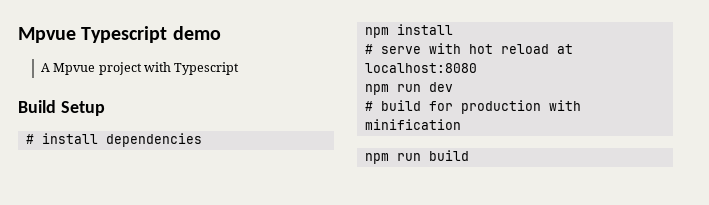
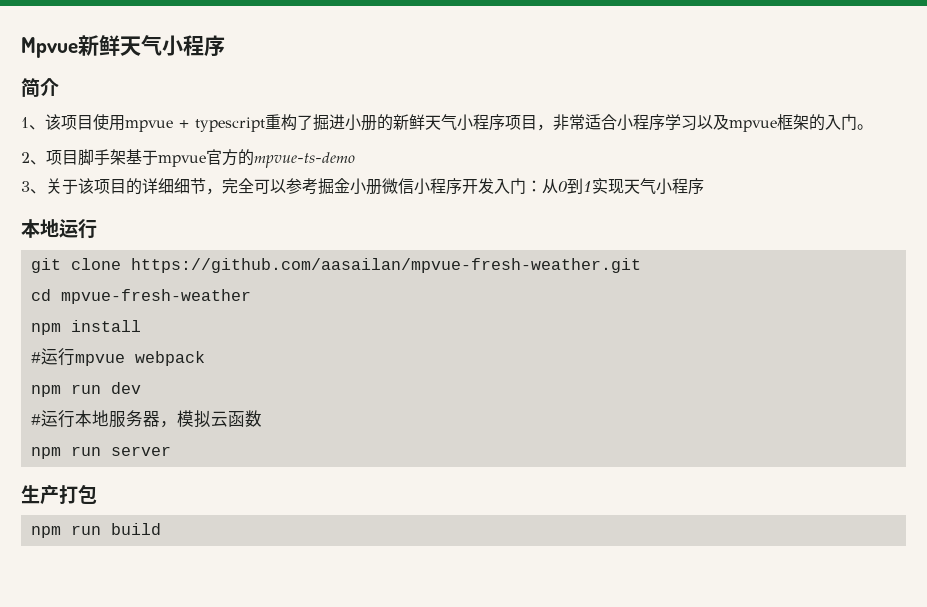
- Mpvue Typescript demo
- A Mpvue project with Typescript
- Build Setup
- # install dependencies
+ Mpvue新鲜天气小程序
+ 简介
+ 1、该项目使用mpvue + typescript重构了掘进小册的新鲜天气小程序项目，非常适合小程序学习以及mpvue框架的入门。
+ 2、项目脚手架基于mpvue官方的mpvue-ts-demo
+ 3、关于该项目的详细细节，完全可以参考掘金小册微信小程序开发入门：从0到1实现天气小程序
+ 本地运行
+ git clone https://github.com/aasailan/mpvue-fresh-weather.git
+ cd mpvue-fresh-weather
  npm install
- # serve with hot reload at localhost:8080
+ #运行mpvue webpack
  npm run dev
- # build for production with minification
+ #运行本地服务器，模拟云函数
+ npm run server
+ 生产打包

